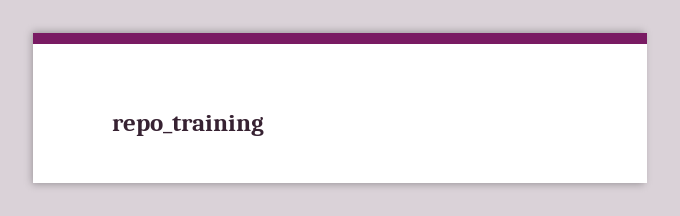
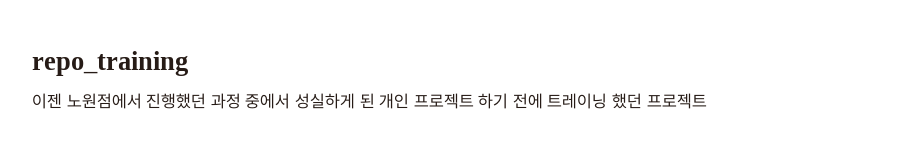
+ 이젠 노원점에서 진행했던 과정 중에서 성실하게 된 개인 프로젝트 하기 전에 트레이닝 했던 프로젝트

